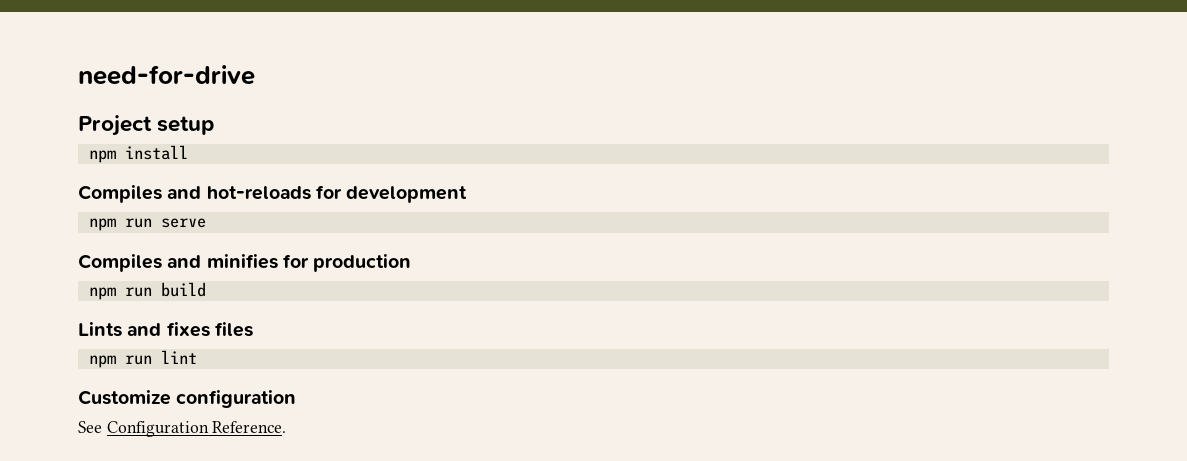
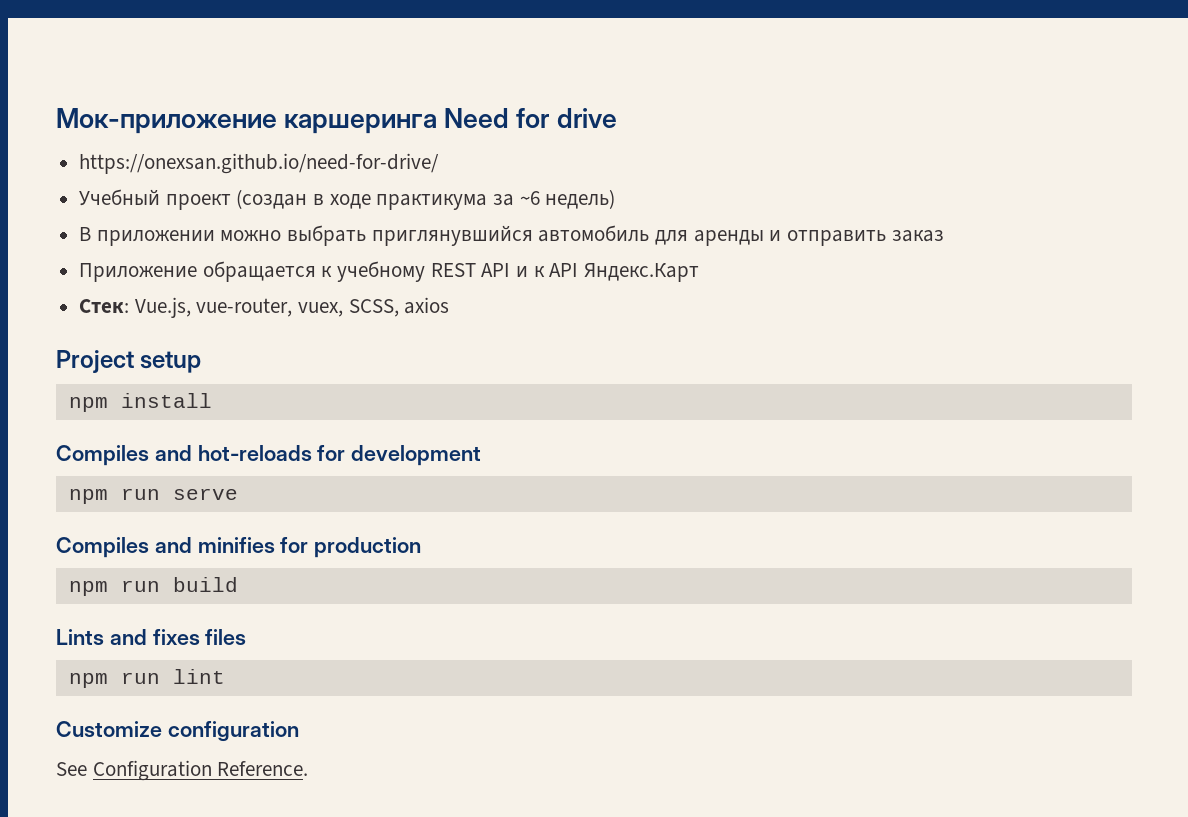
- need-for-drive
+ Мок-приложение каршеринга Need for drive
+ https://onexsan.github.io/need-for-drive/
+ Учебный проект (создан в ходе практикума за ~6 недель)
+ В приложении можно выбрать приглянувшийся автомобиль для аренды и отправить заказ
+ Приложение обращается к учебному REST API и к API Яндекс.Карт
+ Стек: Vue.js, vue-router, vuex, SCSS, axios

